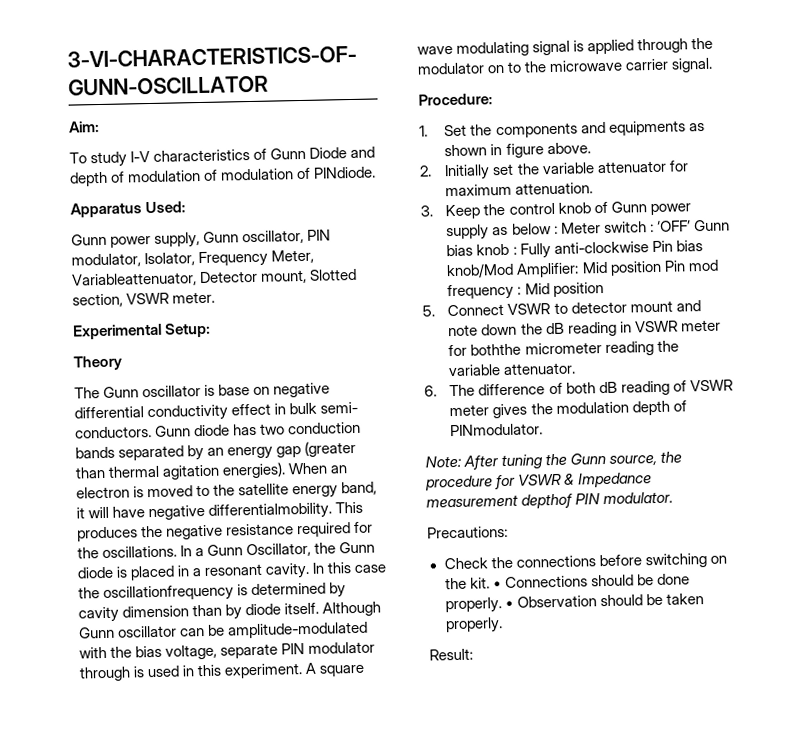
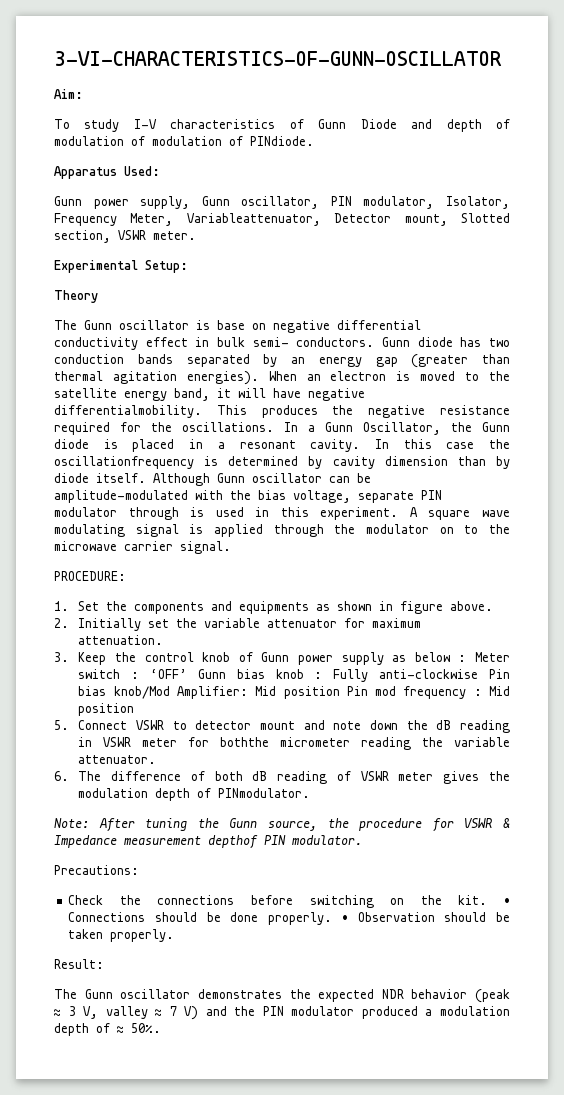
- Procedure:
+ PROCEDURE:
+ The Gunn oscillator demonstrates the expected NDR behavior (peak ≈ 3 V, valley ≈ 7 V) and the PIN modulator produced a modulation depth of ≈ 50%.

